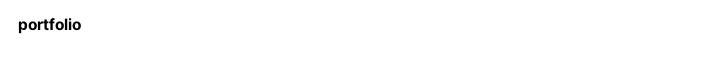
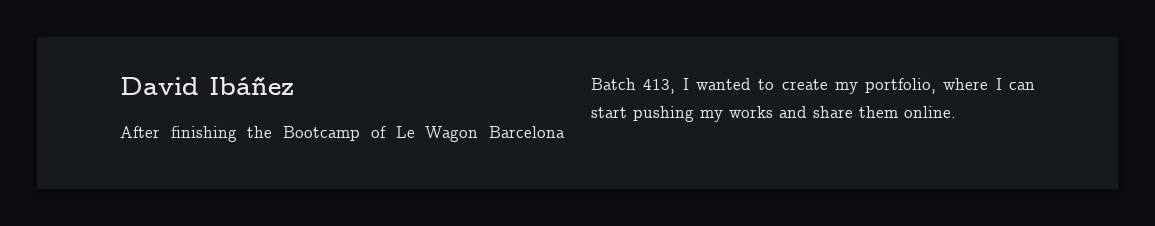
- portfolio
+ David Ibáñez
+ After finishing the Bootcamp of Le Wagon Barcelona Batch 413, I wanted to create my portfolio, where I can start pushing my works and share them online.

